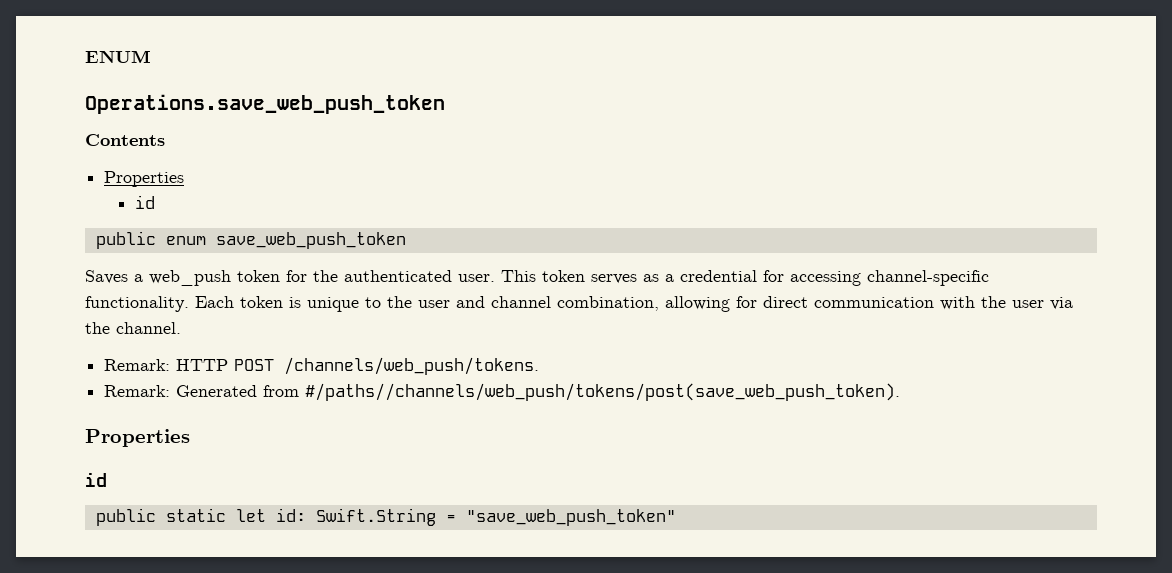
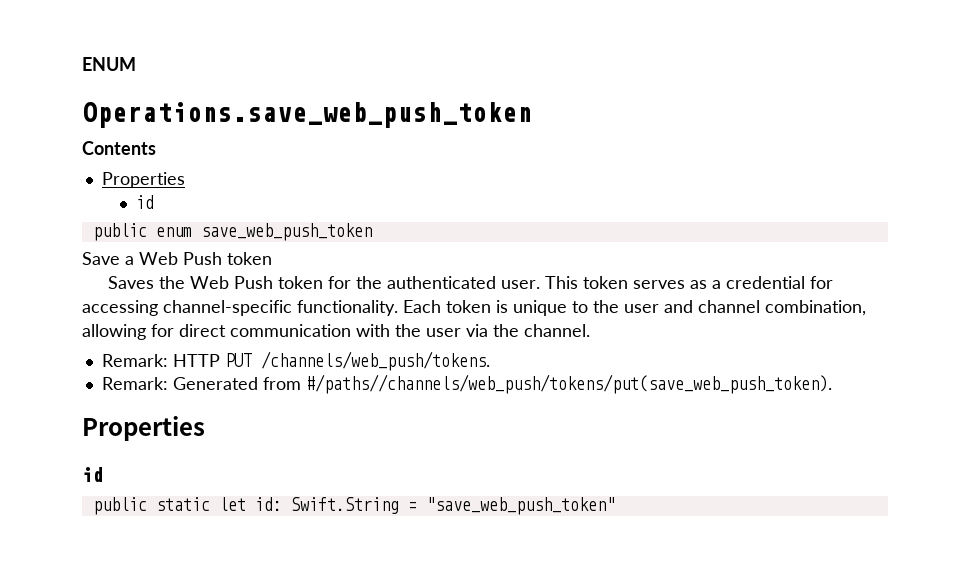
- Saves a web_push token for the authenticated user.
+ Save a Web Push token
+ Saves the Web Push token for the authenticated user.
- Remark: HTTP POST /channels/web_push/tokens.
+ Remark: HTTP PUT /channels/web_push/tokens.
- Remark: Generated from #/paths//channels/web_push/tokens/post(save_web_push_token).
+ Remark: Generated from #/paths//channels/web_push/tokens/put(save_web_push_token).

